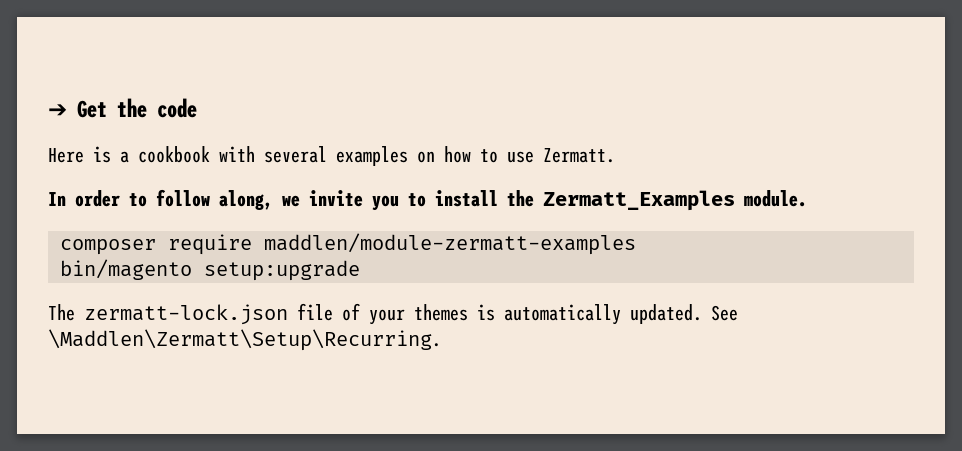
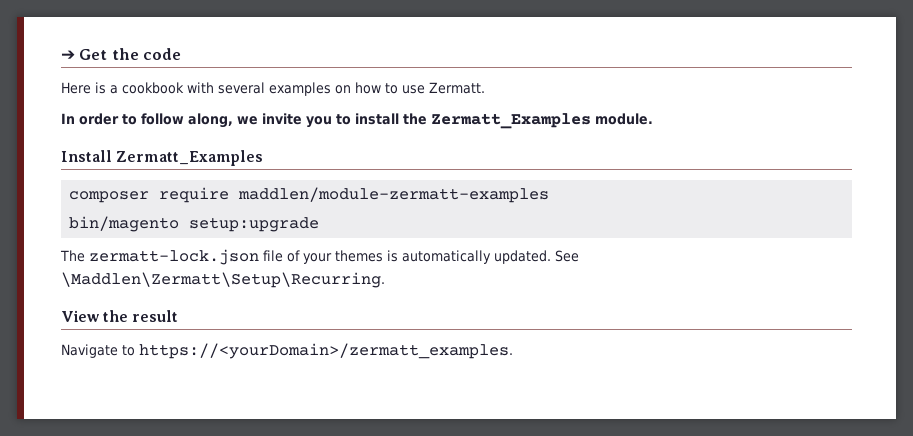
+ Install Zermatt_Examples
+ View the result
+ Navigate to https://<yourDomain>/zermatt_examples.

